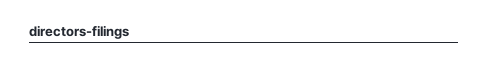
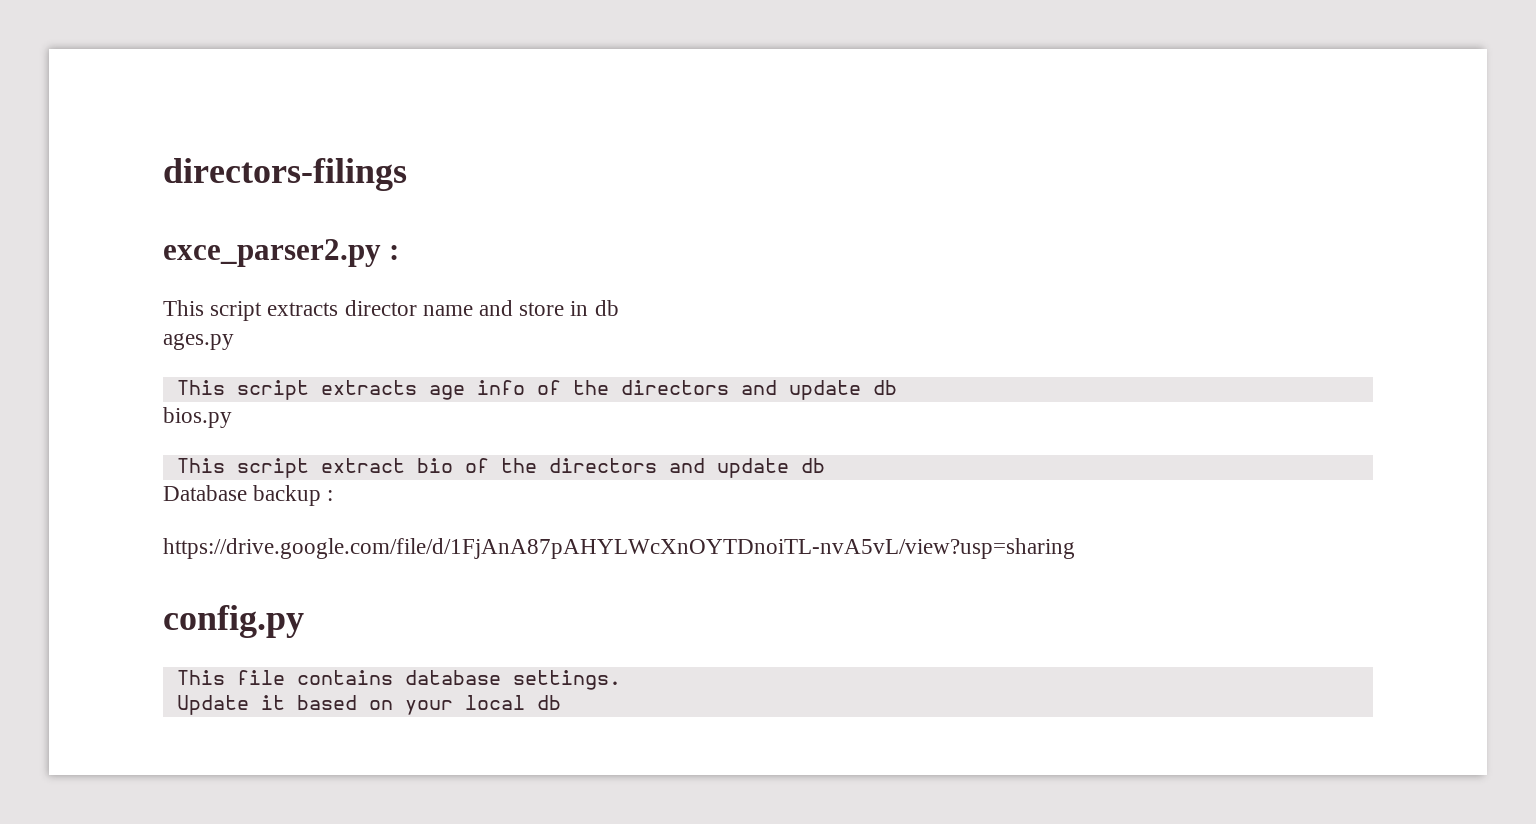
+ exce_parser2.py :
+ This script extracts director name and store in db
+ ages.py
+ This script extracts age info of the directors and update db
+ bios.py
+ This script extract bio of the directors and update db
+ Database backup :
+ https://drive.google.com/file/d/1FjAnA87pAHYLWcXnOYTDnoiTL-nvA5vL/view?usp=sharing
+ config.py
+ This file contains database settings.
+ Update it based on your local db

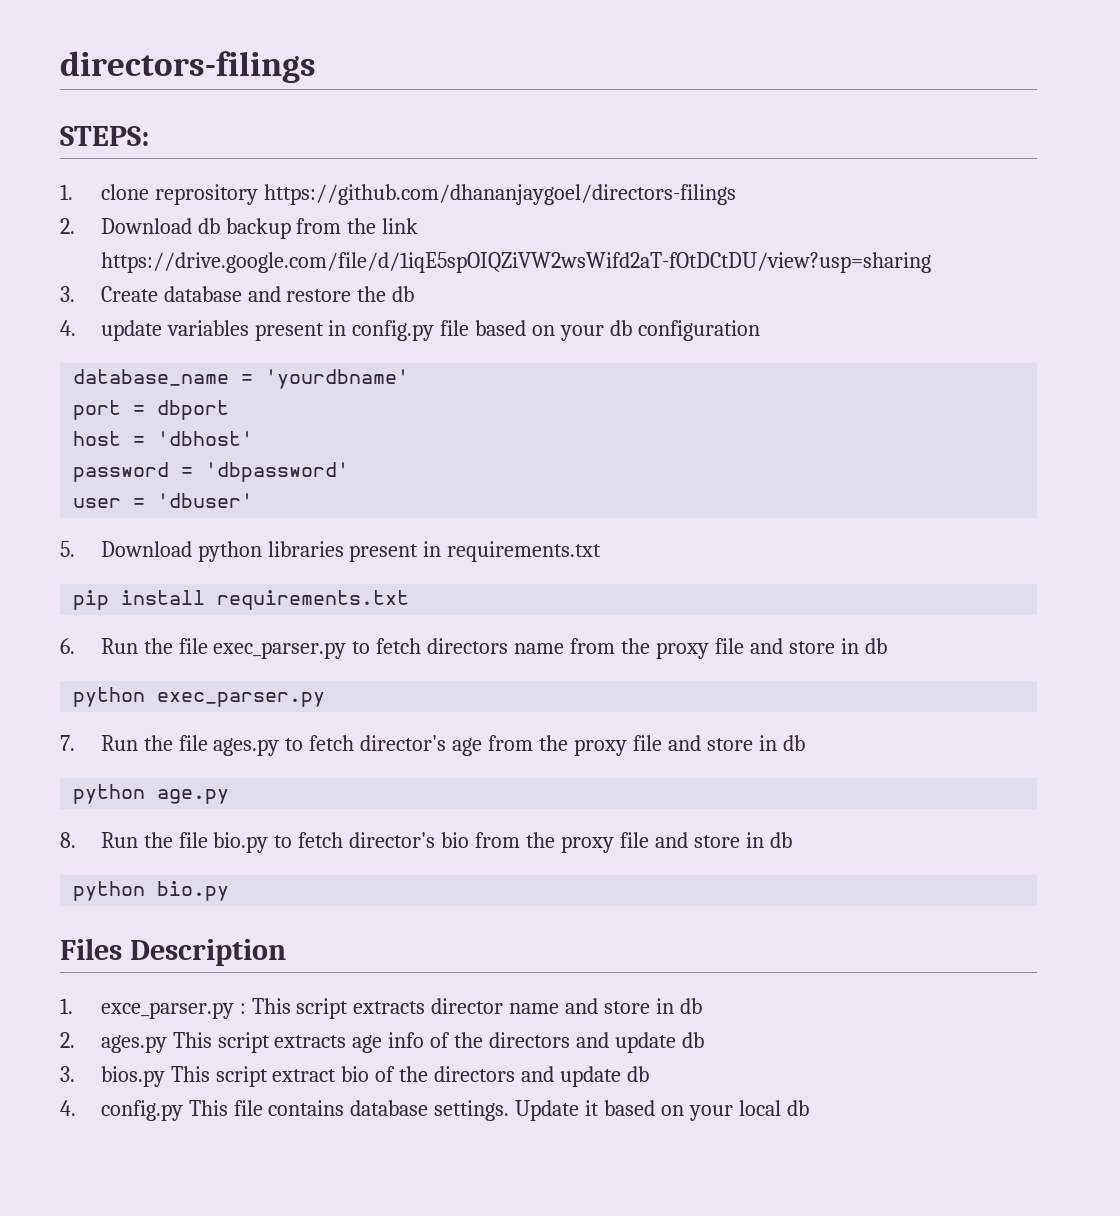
- exce_parser2.py :
- This script extracts director name and store in db
+ STEPS:
+ 1. clone reprository https://github.com/dhananjaygoel/directors-filings
+ 2. Download db backup from the link https://drive.google.com/file/d/1iqE5spOIQZiVW2wsWifd2aT-fOtDCtDU/view?usp=sharing
+ 3. Create database and restore the db
+ 4. update variables present in config.py file based on your db configuration
+ database_name = 'yourdbname'
+ port = dbport
+ host = 'dbhost'
+ password = 'dbpassword'
+ user = 'dbuser'
+ 5. Download python libraries present in requirements.txt
+ pip install requirements.txt
+ 6. Run the file exec_parser.py to fetch directors name from the proxy file and store in db
+ python exec_parser.py
+ 7. Run the file ages.py to fetch director's age from the proxy file and store in db
+ python age.py
+ 8. Run the file bio.py to fetch director's bio from the proxy file and store in db
+ python bio.py
+ Files Description
+ 1. exce_parser.py : This script extracts director name and store in db
- ages.py
- This script extracts age info of the directors and update db
+ 2. ages.py This script extracts age info of the directors and update db
- bios.py
- This script extract bio of the directors and update db
+ 3. bios.py This script extract bio of the directors and update db
- Database backup :
- https://drive.google.com/file/d/1FjAnA87pAHYLWcXnOYTDnoiTL-nvA5vL/view?usp=sharing
- config.py
- This file contains database settings.
- Update it based on your local db
+ 4. config.py This file contains database settings. Update it based on your local db

